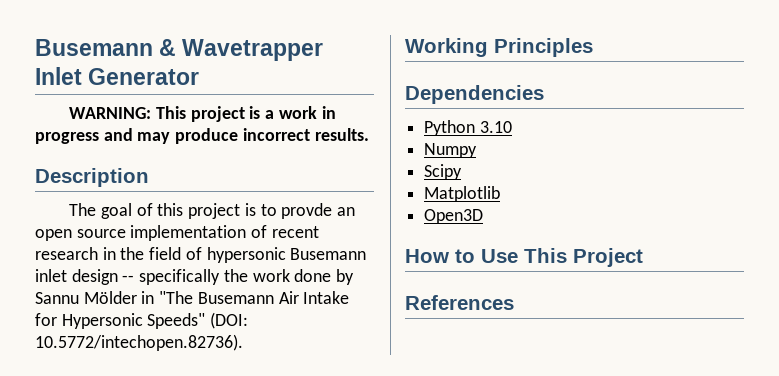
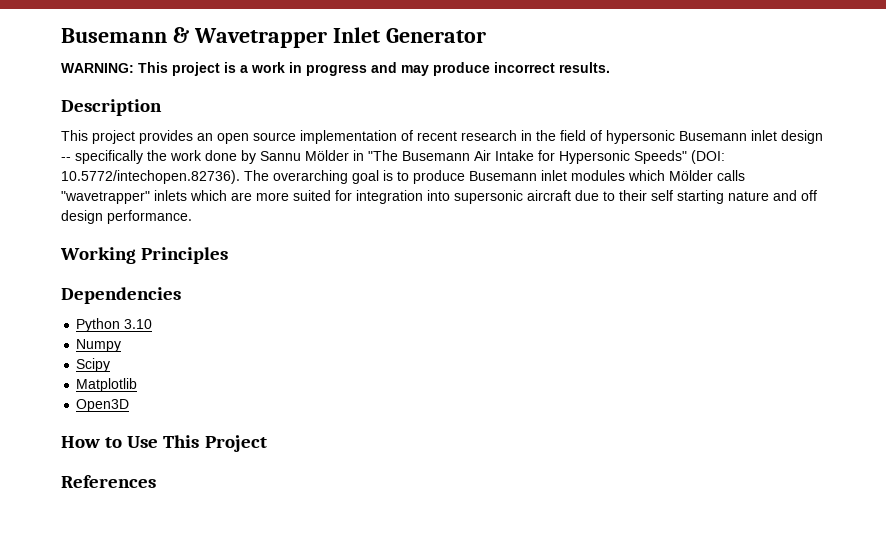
- The goal of this project is to provde an open source implementation of recent research in the field of hypersonic Busemann inlet design -- specifically the work done by Sannu Mölder in "The Busemann Air Intake for Hypersonic Speeds" (DOI: 10.5772/intechopen.82736).
+ This project provides an open source implementation of recent research in the field of hypersonic Busemann inlet design -- specifically the work done by Sannu Mölder in "The Busemann Air Intake for Hypersonic Speeds" (DOI: 10.5772/intechopen.82736). The overarching goal is to produce Busemann inlet modules which Mölder calls "wavetrapper" inlets which are more suited for integration into supersonic aircraft due to their self starting nature and off design performance.

